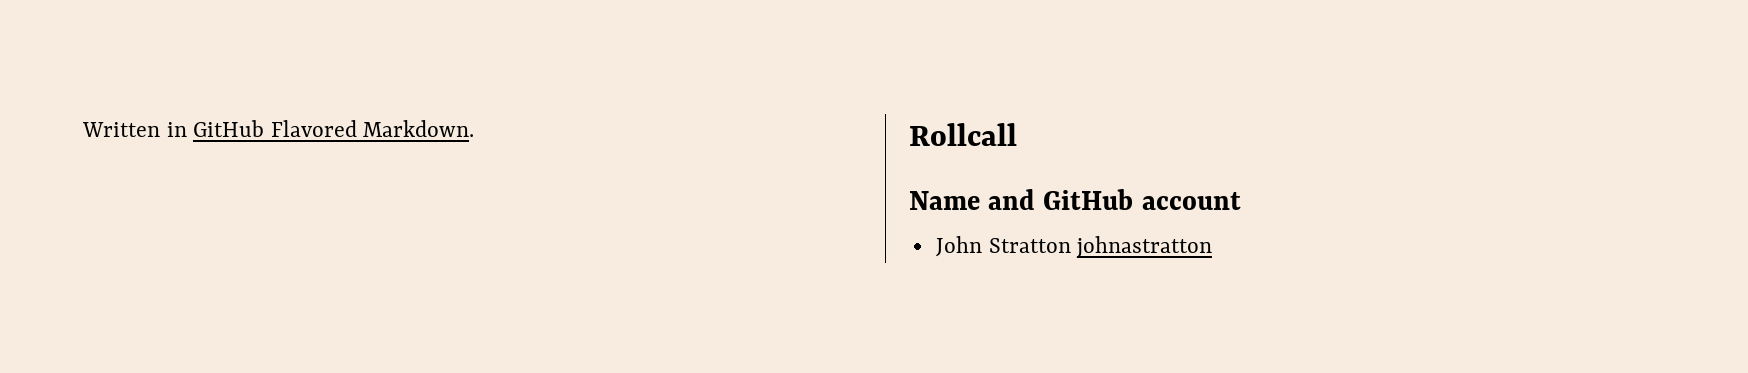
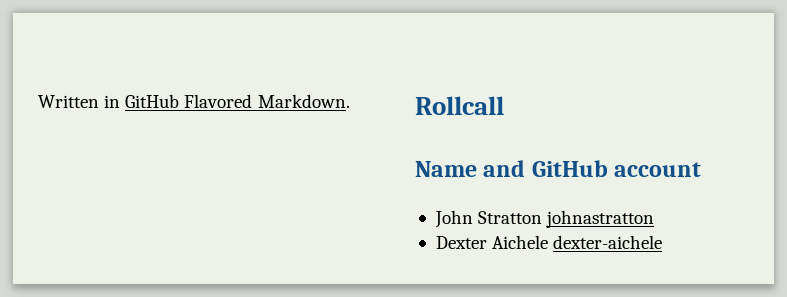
+ Dexter Aichele dexter-aichele

